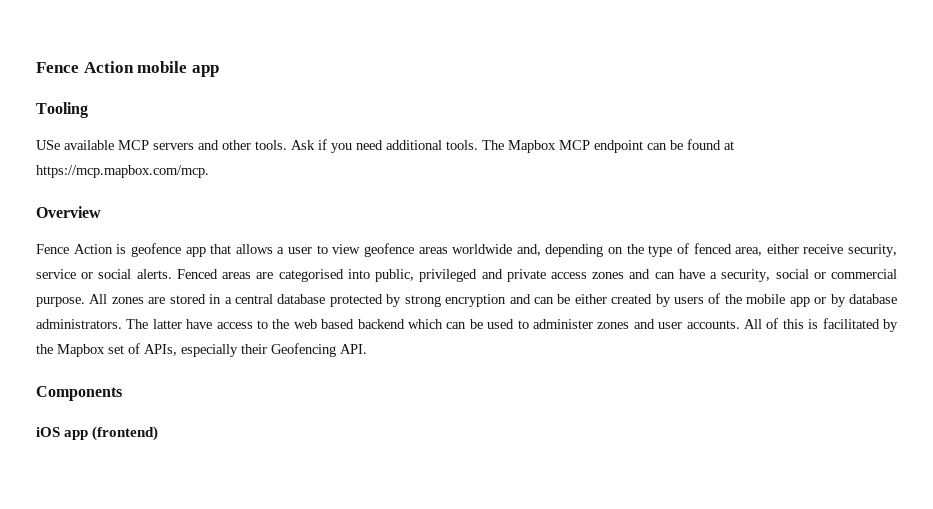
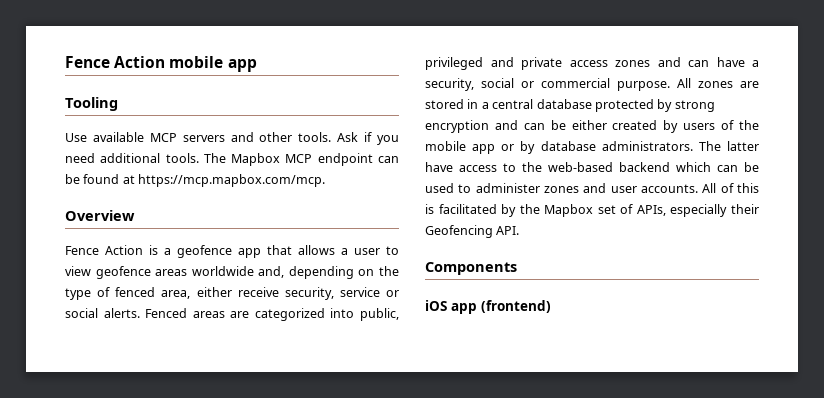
- USe available MCP servers and other tools.
+ Use available MCP servers and other tools.
- Fence Action is geofence app that allows a user to view geofence areas worldwide and, depending on the type of fenced area, either receive security, service or social alerts.
+ Fence Action is a geofence app that allows a user to view geofence areas worldwide and, depending on the type of fenced area, either receive security, service or social alerts.
- Fenced areas are categorised into public, privileged and private access zones and can have a security, social or commercial purpose.
+ Fenced areas are categorized into public, privileged and private access zones and can have a security, social or commercial purpose.
- The latter have access to the web based backend which can be used to administer zones and user accounts.
+ The latter have access to the web-based backend which can be used to administer zones and user accounts.

